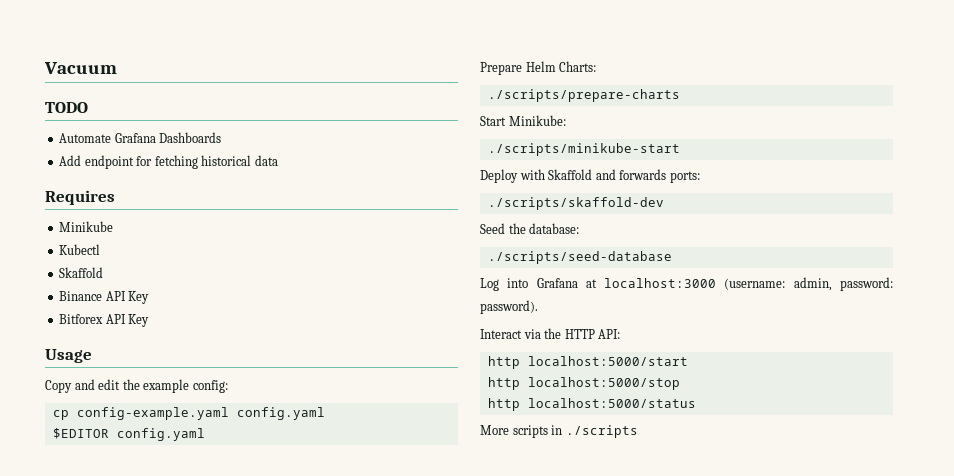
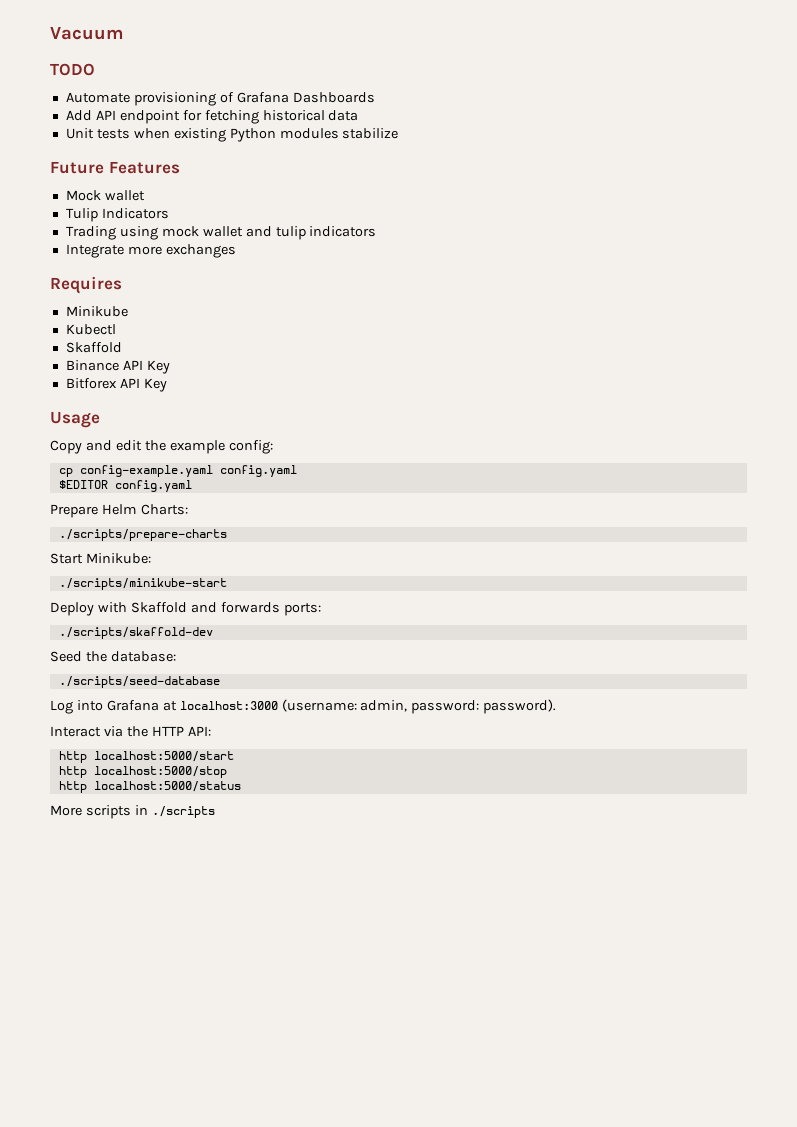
- Automate Grafana Dashboards
+ Automate provisioning of Grafana Dashboards
- Add endpoint for fetching historical data
+ Add API endpoint for fetching historical data
+ Unit tests when existing Python modules stabilize
+ Future Features
+ Mock wallet
+ Tulip Indicators
+ Trading using mock wallet and tulip indicators
+ Integrate more exchanges

